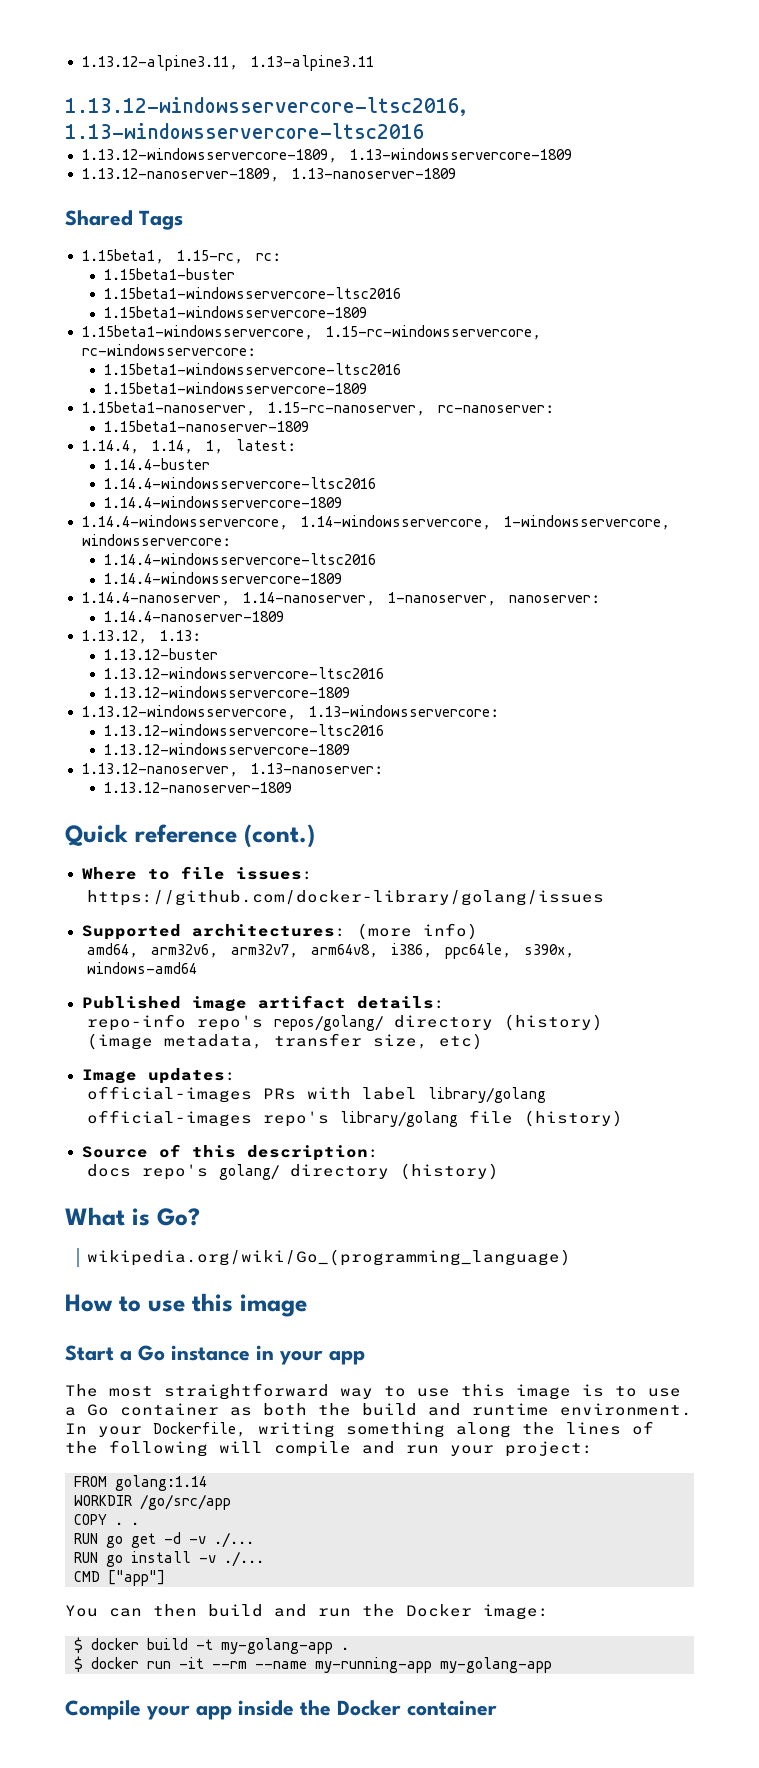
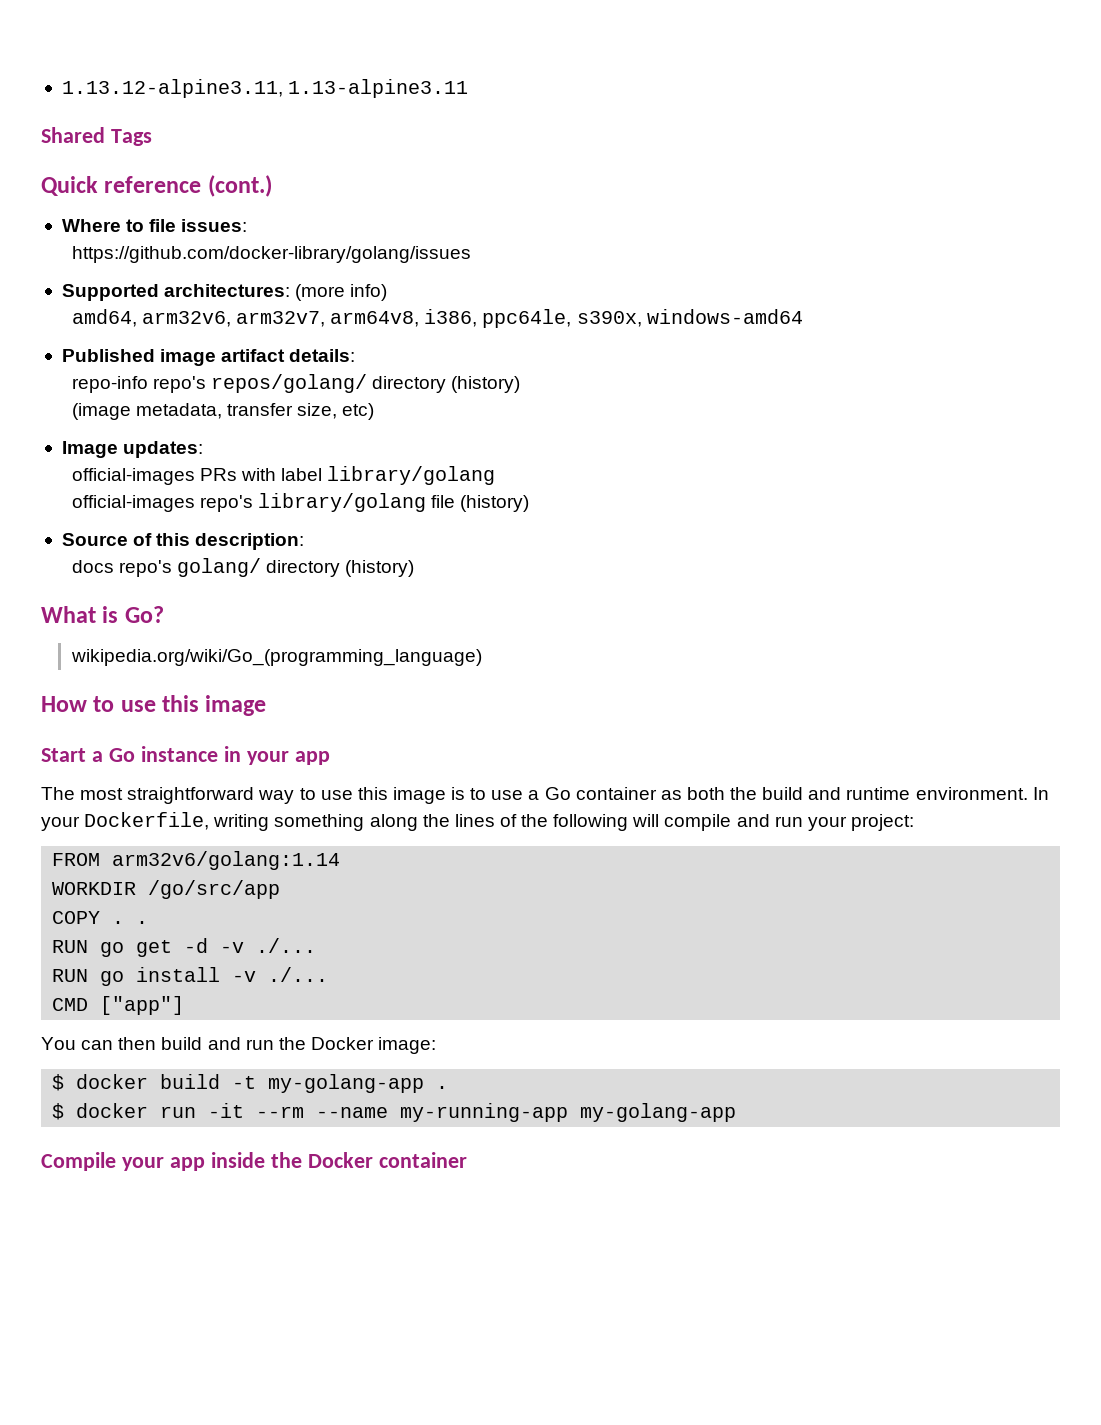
- 1.13.12-windowsservercore-ltsc2016, 1.13-windowsservercore-ltsc2016
- 1.13.12-windowsservercore-1809, 1.13-windowsservercore-1809
- 1.13.12-nanoserver-1809, 1.13-nanoserver-1809
  Shared Tags
- 1.15beta1, 1.15-rc, rc:
- 1.15beta1-buster
- 1.15beta1-windowsservercore-ltsc2016
- 1.15beta1-windowsservercore-1809
- 1.15beta1-windowsservercore, 1.15-rc-windowsservercore, rc-windowsservercore:
- 1.15beta1-windowsservercore-ltsc2016
- 1.15beta1-windowsservercore-1809
- 1.15beta1-nanoserver, 1.15-rc-nanoserver, rc-nanoserver:
- 1.15beta1-nanoserver-1809
- 1.14.4, 1.14, 1, latest:
- 1.14.4-buster
- 1.14.4-windowsservercore-ltsc2016
- 1.14.4-windowsservercore-1809
- 1.14.4-windowsservercore, 1.14-windowsservercore, 1-windowsservercore, windowsservercore:
- 1.14.4-windowsservercore-ltsc2016
- 1.14.4-windowsservercore-1809
- 1.14.4-nanoserver, 1.14-nanoserver, 1-nanoserver, nanoserver:
- 1.14.4-nanoserver-1809
- 1.13.12, 1.13:
- 1.13.12-buster
- 1.13.12-windowsservercore-ltsc2016
- 1.13.12-windowsservercore-1809
- 1.13.12-windowsservercore, 1.13-windowsservercore:
- 1.13.12-windowsservercore-ltsc2016
- 1.13.12-windowsservercore-1809
- 1.13.12-nanoserver, 1.13-nanoserver:
- 1.13.12-nanoserver-1809
- FROM golang:1.14
+ FROM arm32v6/golang:1.14

